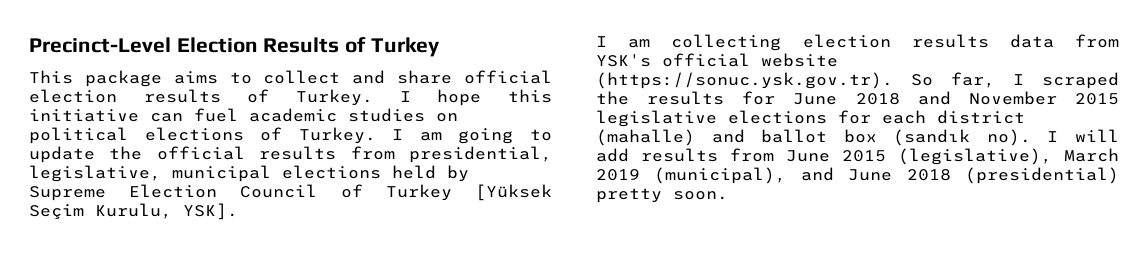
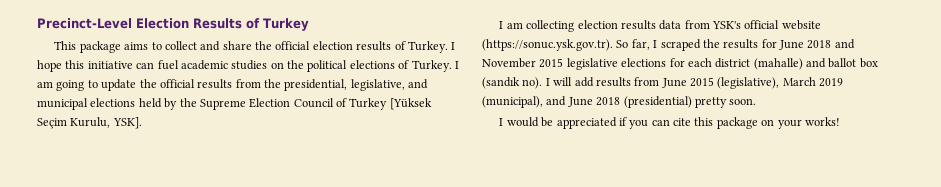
- This package aims to collect and share official election results of Turkey.
+ This package aims to collect and share the official election results of Turkey.
- I hope this initiative can fuel academic studies on political elections of Turkey.
+ I hope this initiative can fuel academic studies on the political elections of Turkey.
- I am going to update the official results from presidential, legislative, municipal elections held by Supreme Election Council of Turkey [Yüksek Seçim Kurulu, YSK].
+ I am going to update the official results from the presidential, legislative, and municipal elections held by the Supreme Election Council of Turkey [Yüksek Seçim Kurulu, YSK].
+ I would be appreciated if you can cite this package on your works!

